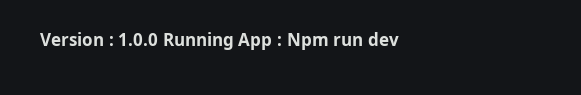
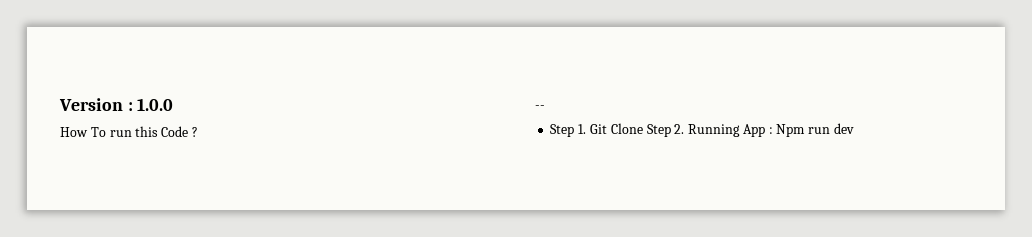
- Version : 1.0.0 Running App : Npm run dev
+ Version : 1.0.0
+ How To run this Code ?
+ --
+ Step 1. Git Clone Step 2. Running App : Npm run dev

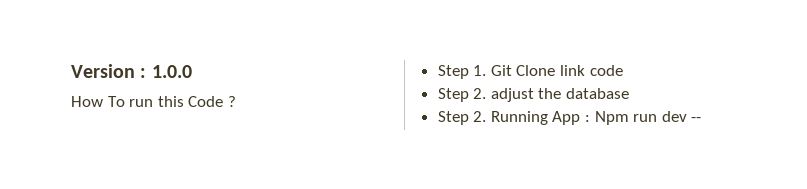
- --
- Step 1. Git Clone Step 2. Running App : Npm run dev
+ Step 1. Git Clone link code
+ Step 2. adjust the database
+ Step 2. Running App : Npm run dev --

